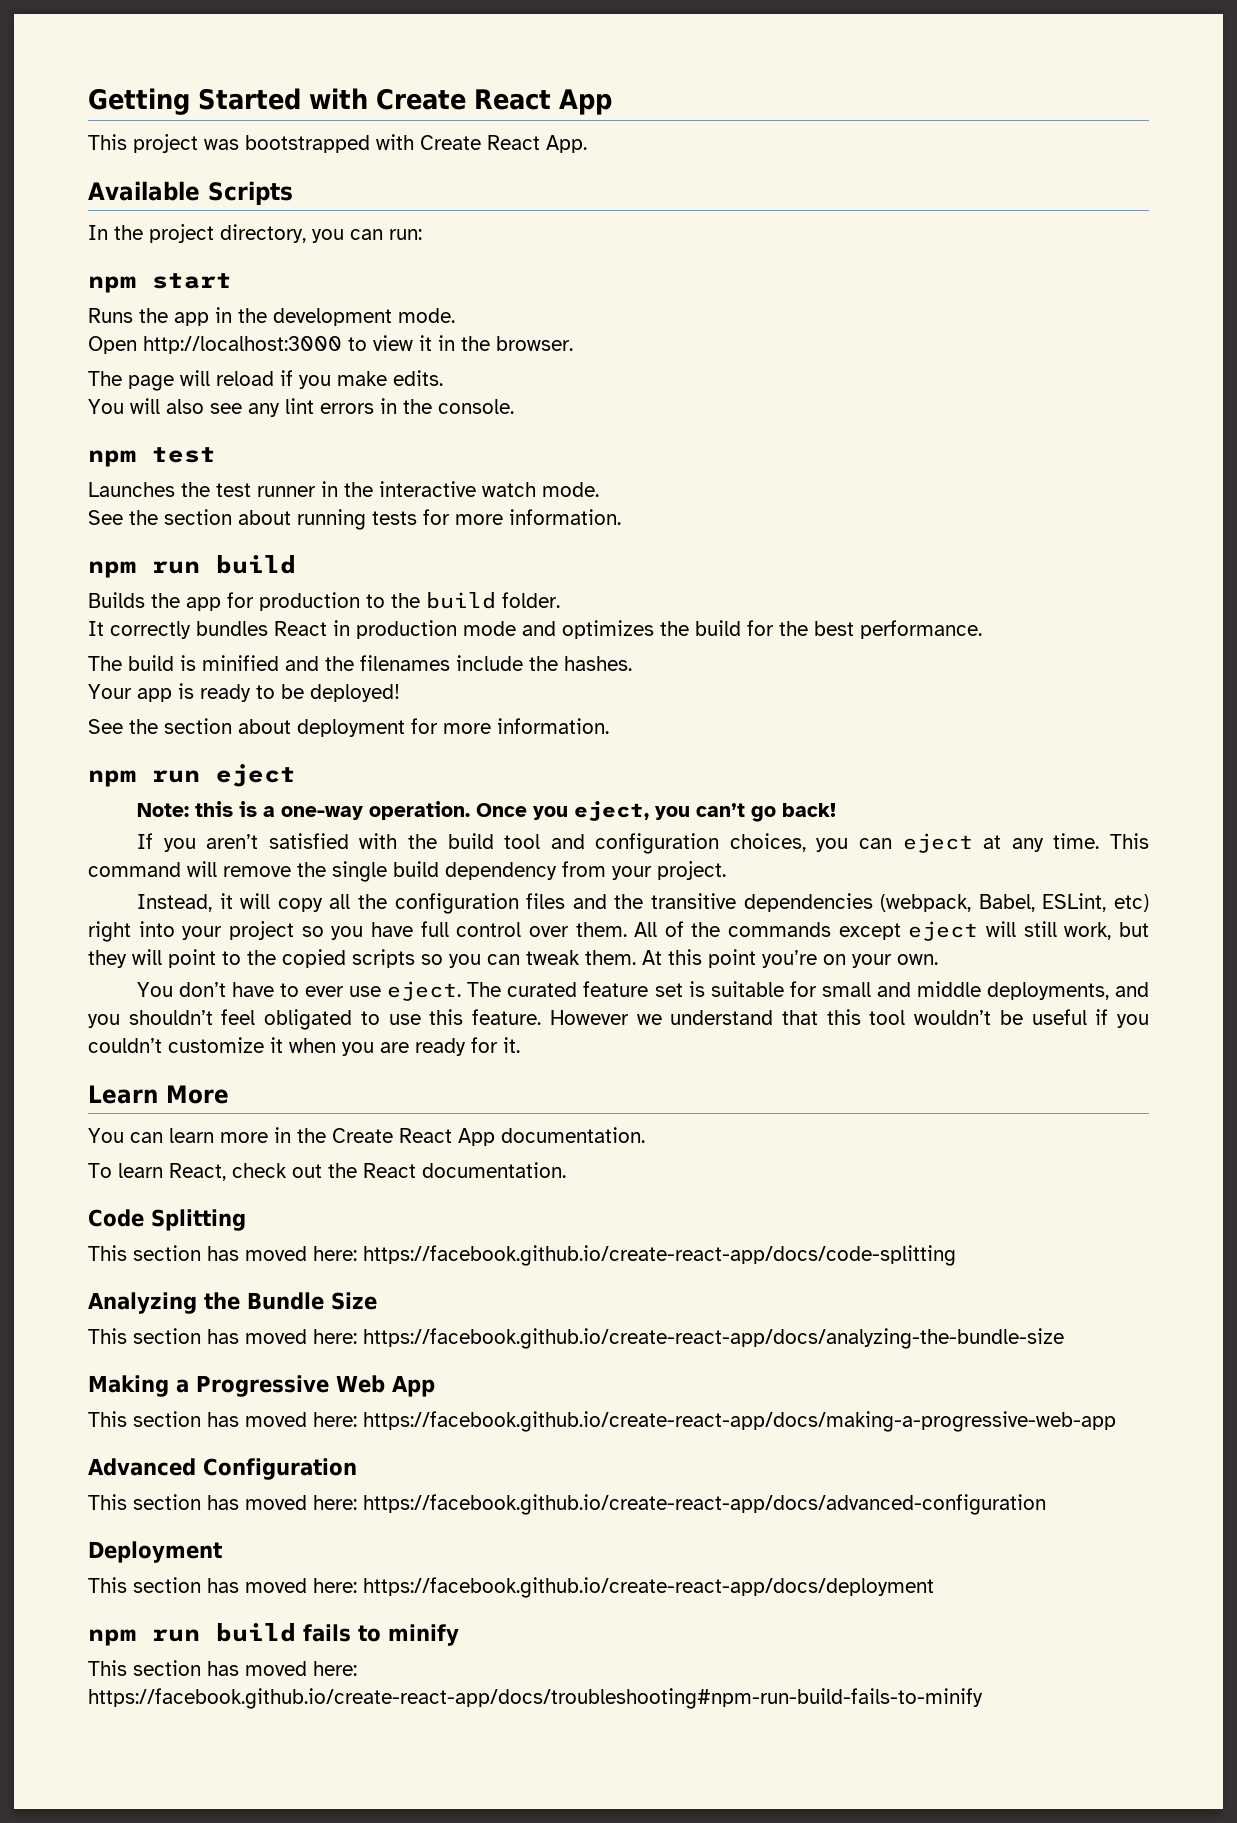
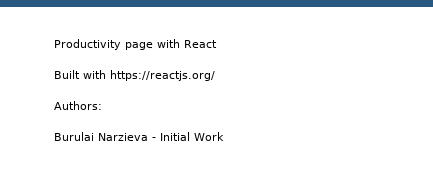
- Getting Started with Create React App
- This project was bootstrapped with Create React App.
- Available Scripts
- In the project directory, you can run:
- npm start
- Runs the app in the development mode.
- Open http://localhost:3000 to view it in the browser.
- The page will reload if you make edits.
- You will also see any lint errors in the console.
- npm test
- Launches the test runner in the interactive watch mode.
- See the section about running tests for more information.
- npm run build
- Builds the app for production to the build folder.
- It correctly bundles React in production mode and optimizes the build for the best performance.
- The build is minified and the filenames include the hashes.
- Your app is ready to be deployed!
- See the section about deployment for more information.
- npm run eject
- Note: this is a one-way operation. Once you eject, you can’t go back!
- If you aren’t satisfied with the build tool and configuration choices, you can eject at any time. This command will remove the single build dependency from your project.
- Instead, it will copy all the configuration files and the transitive dependencies (webpack, Babel, ESLint, etc) right into your project so you have full control over them. All of the commands except eject will still work, but they will point to the copied scripts so you can tweak them. At this point you’re on your own.
- You don’t have to ever use eject. The curated feature set is suitable for small and middle deployments, and you shouldn’t feel obligated to use this feature. However we understand that this tool wouldn’t be useful if you couldn’t customize it when you are ready for it.
- Learn More
- You can learn more in the Create React App documentation.
- To learn React, check out the React documentation.
- Code Splitting
- This section has moved here: https://facebook.github.io/create-react-app/docs/code-splitting
- Analyzing the Bundle Size
- This section has moved here: https://facebook.github.io/create-react-app/docs/analyzing-the-bundle-size
- Making a Progressive Web App
- This section has moved here: https://facebook.github.io/create-react-app/docs/making-a-progressive-web-app
- Advanced Configuration
- This section has moved here: https://facebook.github.io/create-react-app/docs/advanced-configuration
- Deployment
- This section has moved here: https://facebook.github.io/create-react-app/docs/deployment
- npm run build fails to minify
- This section has moved here: https://facebook.github.io/create-react-app/docs/troubleshooting#npm-run-build-fails-to-minify
+ Productivity page with React
+ Built with https://reactjs.org/
+ Authors:
+ Burulai Narzieva - Initial Work

